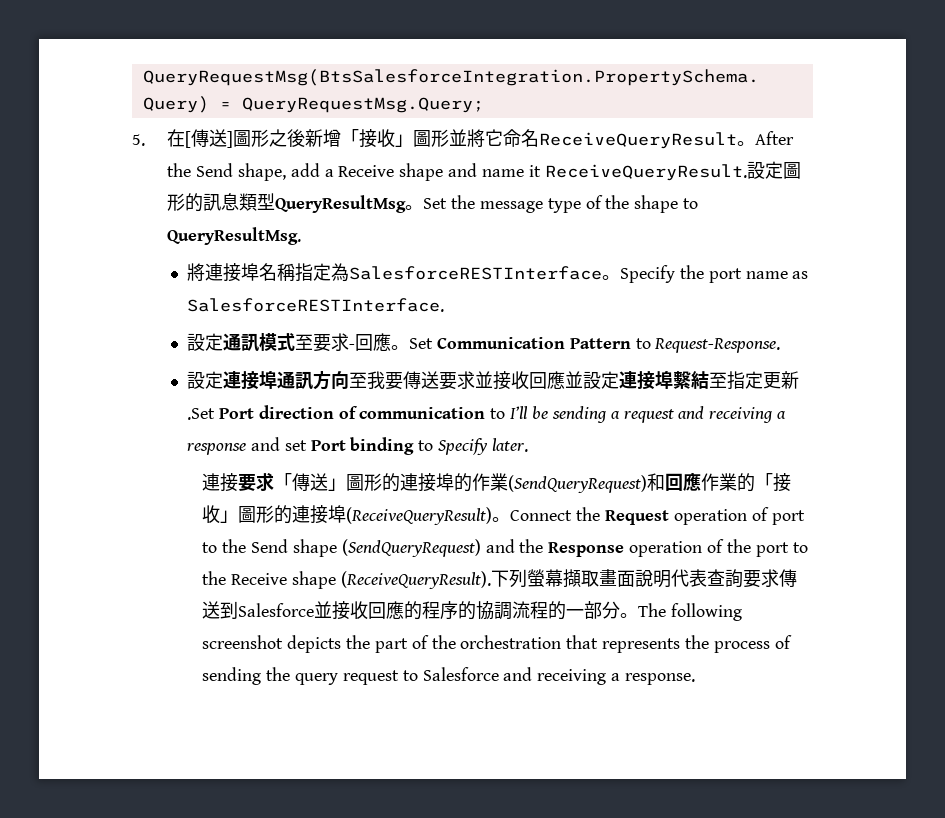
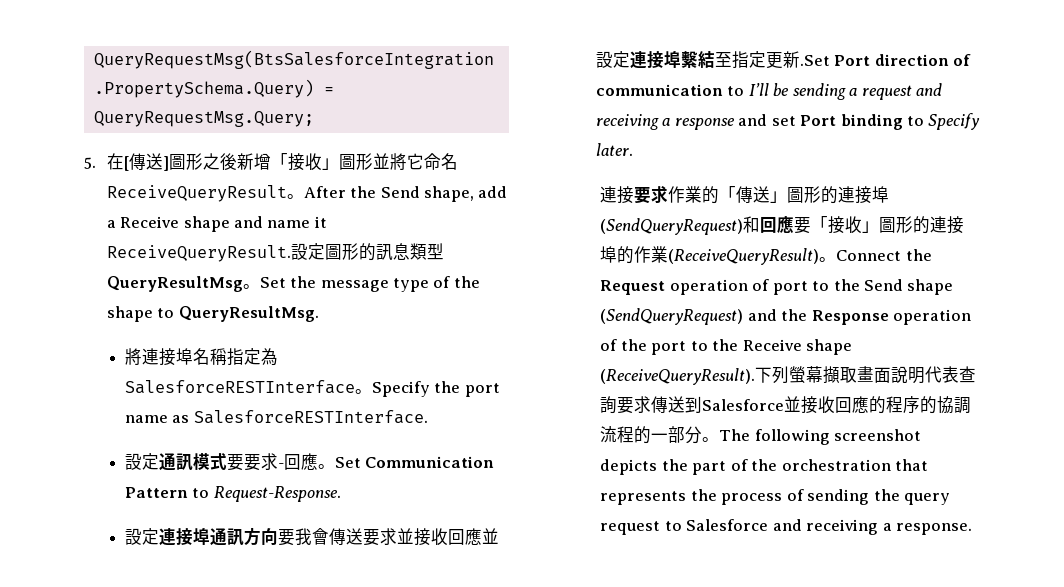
- 設定通訊模式至要求-回應。
+ 設定通訊模式要要求-回應。
- 設定連接埠通訊方向至我要傳送要求並接收回應並設定連接埠繫結至指定更新.Set Port direction of communication to I’ll be sending a request and receiving a response and set Port binding to Specify later.
+ 設定連接埠通訊方向要我會傳送要求並接收回應並設定連接埠繫結至指定更新.Set Port direction of communication to I’ll be sending a request and receiving a response and set Port binding to Specify later.
- 連接要求「傳送」圖形的連接埠的作業(SendQueryRequest)和回應作業的「接收」圖形的連接埠(ReceiveQueryResult)。
+ 連接要求作業的「傳送」圖形的連接埠(SendQueryRequest)和回應要「接收」圖形的連接埠的作業(ReceiveQueryResult)。

